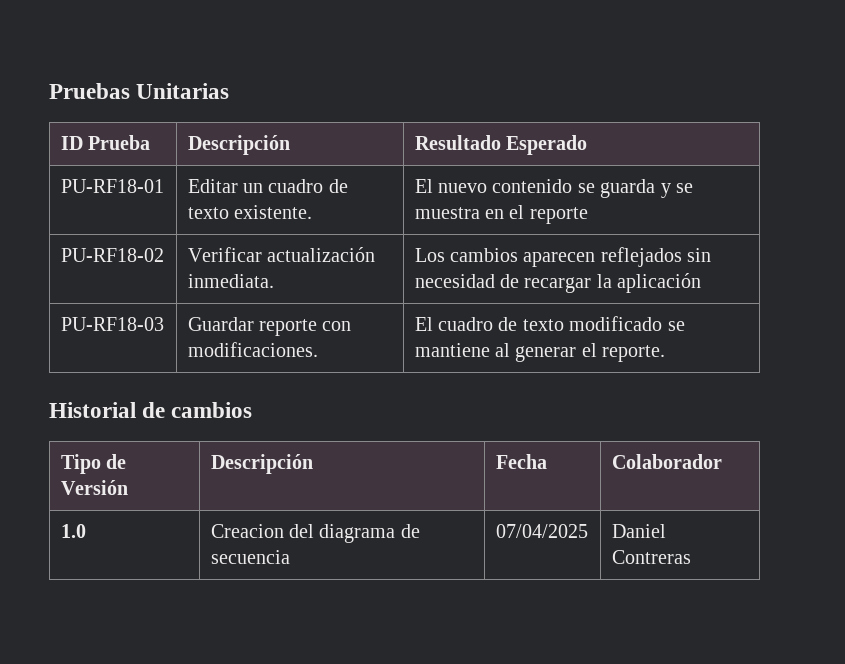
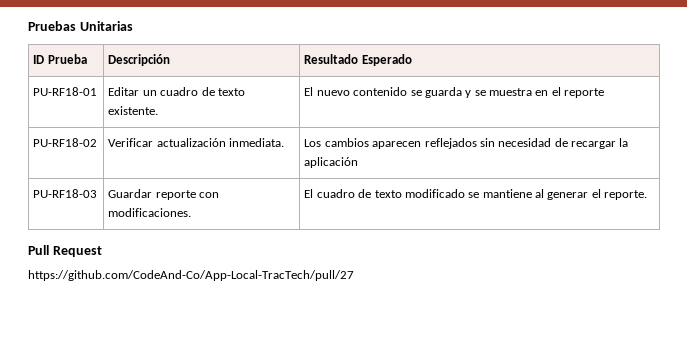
- Historial de cambios
- Tipo de Versión | Descripción | Fecha | Colaborador
- 1.0 | Creacion del diagrama de secuencia | 07/04/2025 | Daniel Contreras
+ Pull Request
+ https://github.com/CodeAnd-Co/App-Local-TracTech/pull/27

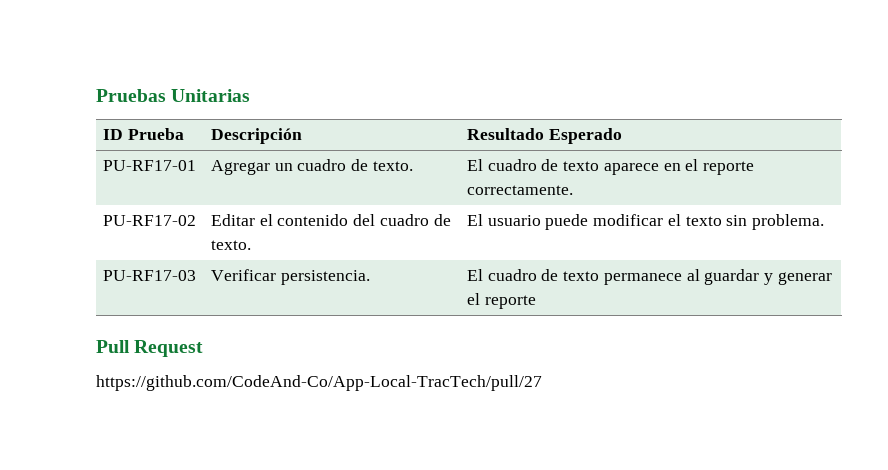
- PU-RF18-01 | Editar un cuadro de texto existente. | El nuevo contenido se guarda y se muestra en el reporte
- PU-RF18-02 | Verificar actualización inmediata. | Los cambios aparecen reflejados sin necesidad de recargar la aplicación
- PU-RF18-03 | Guardar reporte con modificaciones. | El cuadro de texto modificado se mantiene al generar el reporte.
+ PU-RF17-01 | Agregar un cuadro de texto. | El cuadro de texto aparece en el reporte correctamente.
+ PU-RF17-02 | Editar el contenido del cuadro de texto. | El usuario puede modificar el texto sin problema.
+ PU-RF17-03 | Verificar persistencia. | El cuadro de texto permanece al guardar y generar el reporte

